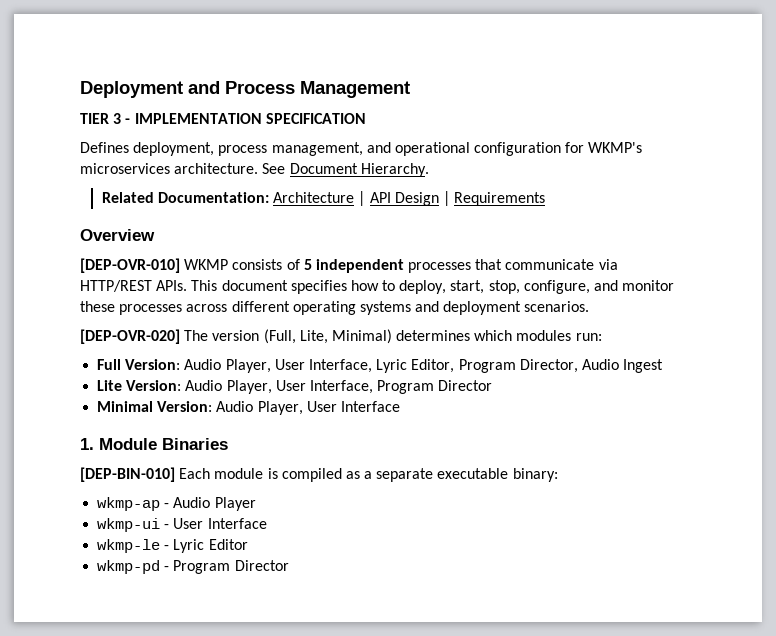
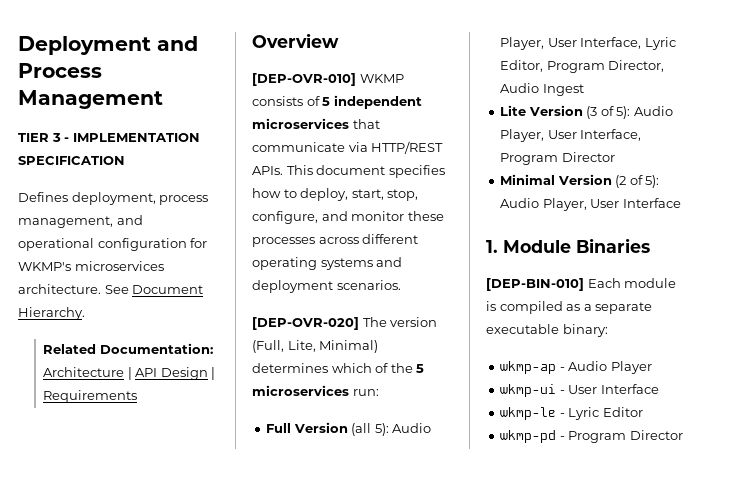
- [DEP-OVR-010] WKMP consists of 5 independent processes that communicate via HTTP/REST APIs.
+ [DEP-OVR-010] WKMP consists of 5 independent microservices that communicate via HTTP/REST APIs.
- [DEP-OVR-020] The version (Full, Lite, Minimal) determines which modules run:
+ [DEP-OVR-020] The version (Full, Lite, Minimal) determines which of the 5 microservices run:
- Full Version: Audio Player, User Interface, Lyric Editor, Program Director, Audio Ingest
+ Full Version (all 5): Audio Player, User Interface, Lyric Editor, Program Director, Audio Ingest
- Lite Version: Audio Player, User Interface, Program Director
+ Lite Version (3 of 5): Audio Player, User Interface, Program Director
- Minimal Version: Audio Player, User Interface
+ Minimal Version (2 of 5): Audio Player, User Interface

